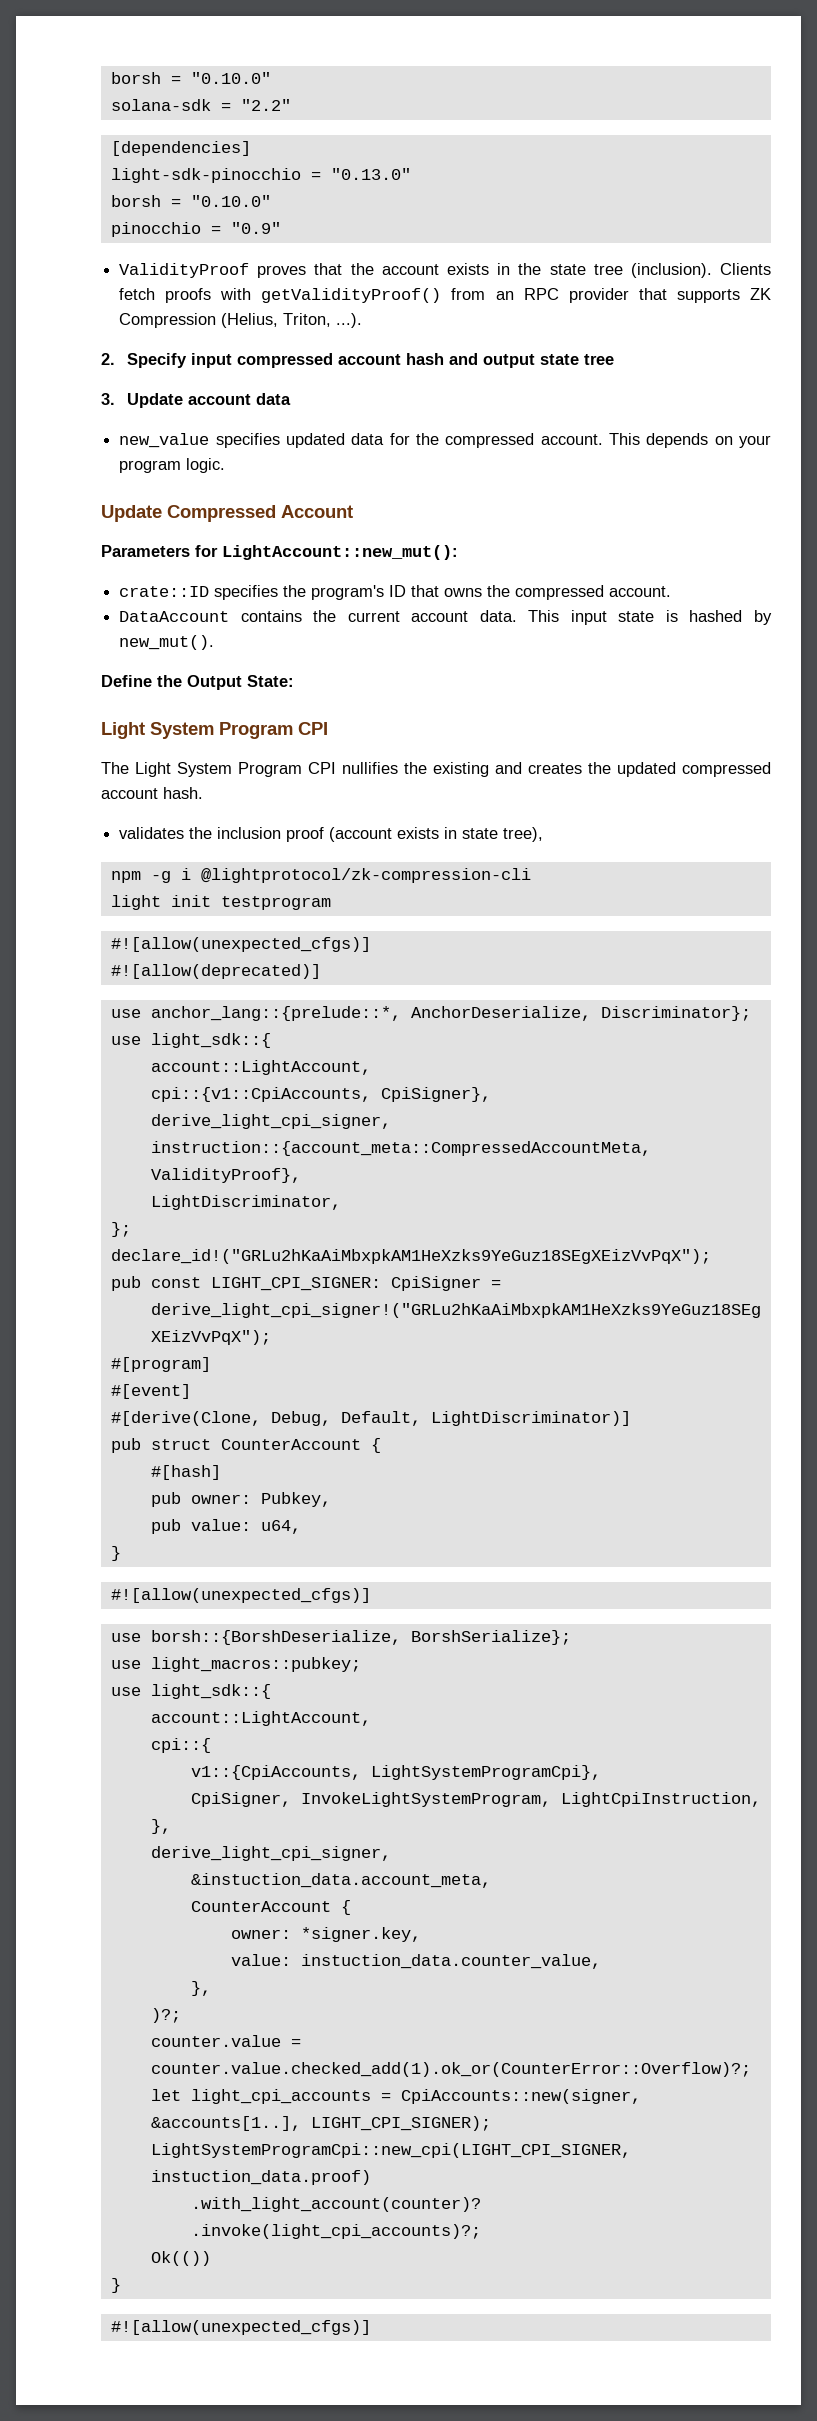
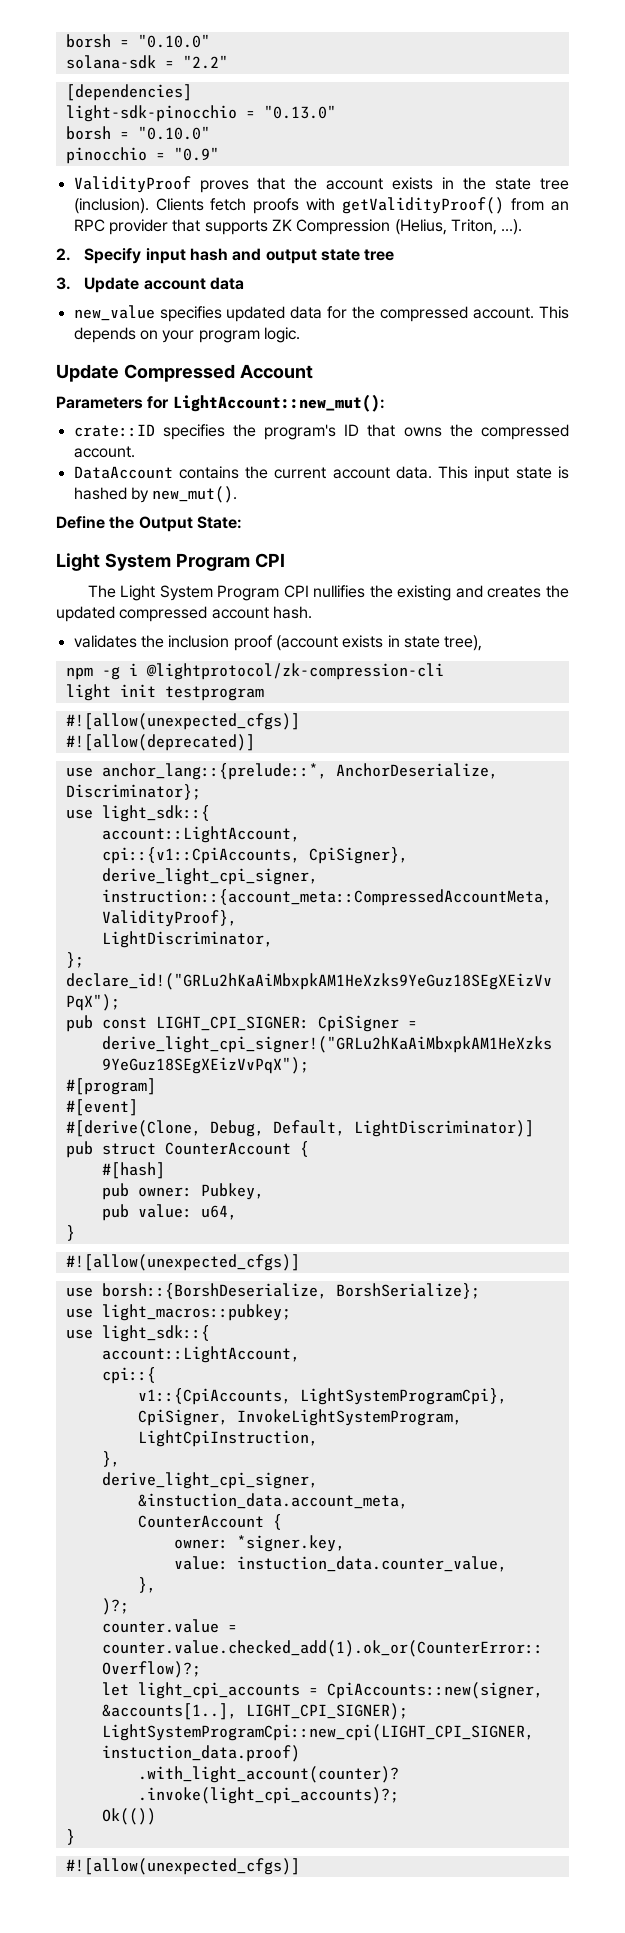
- 2. Specify input compressed account hash and output state tree
+ 2. Specify input hash and output state tree

